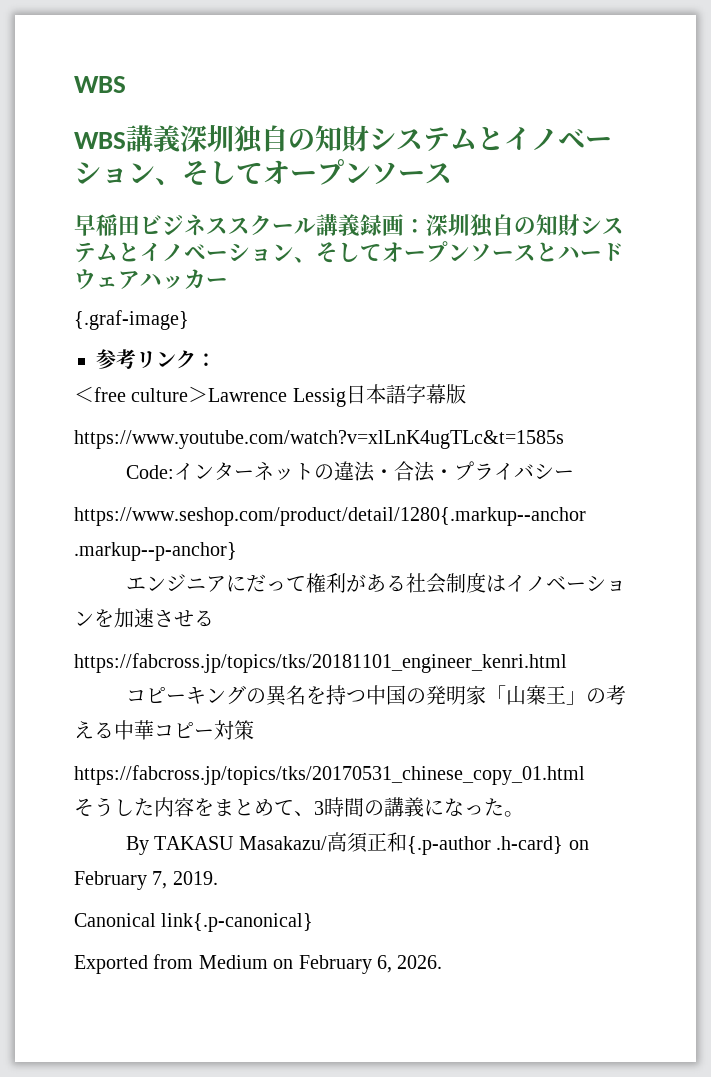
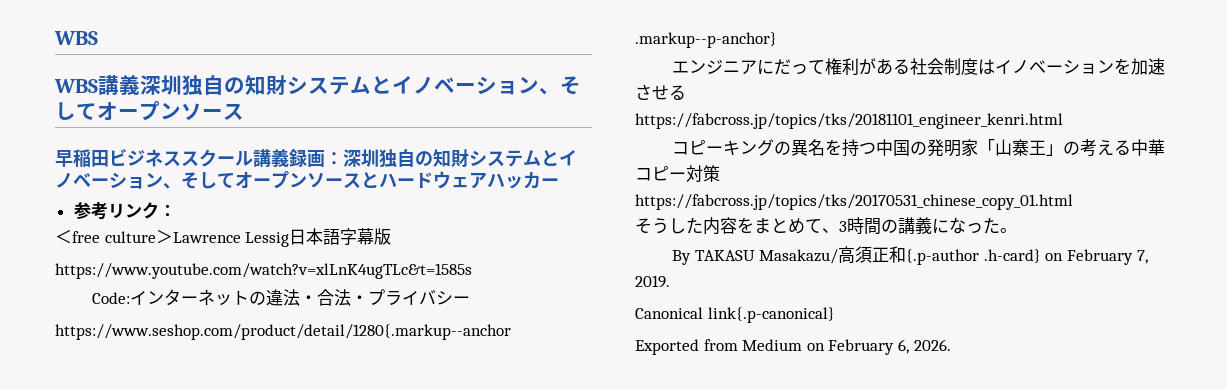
- {.graf-image}

